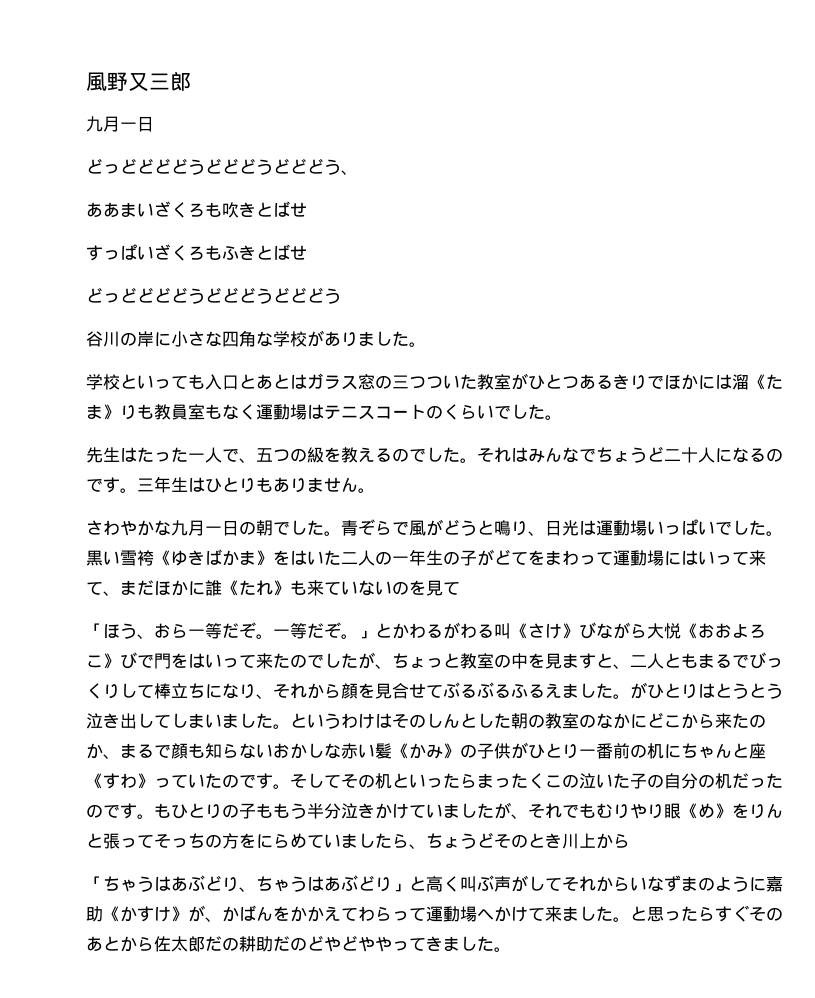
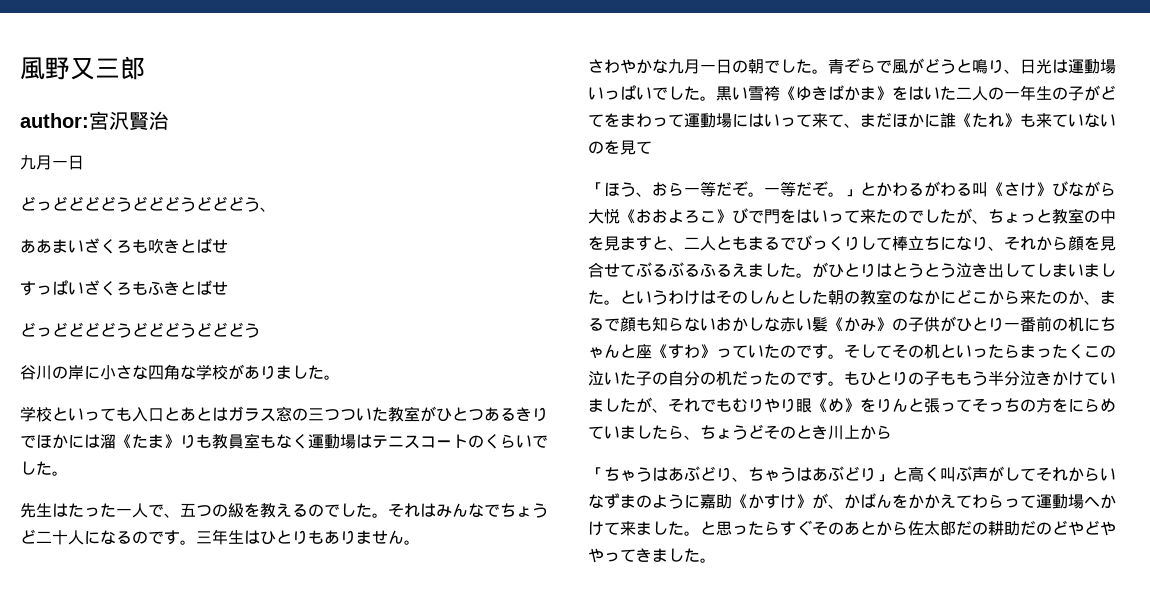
+ author:宮沢賢治

